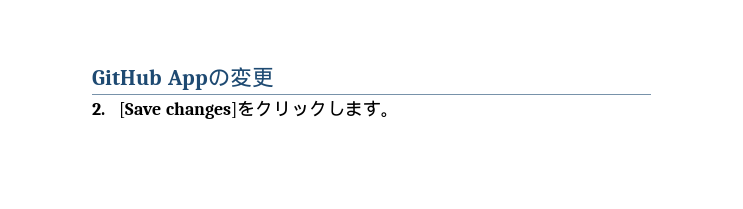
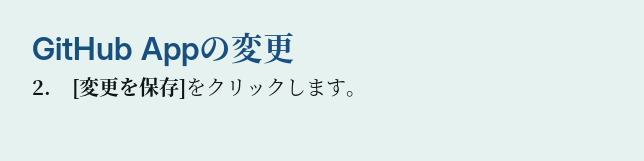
- 2. [Save changes]をクリックします。
+ 2. [変更を保存]をクリックします。

